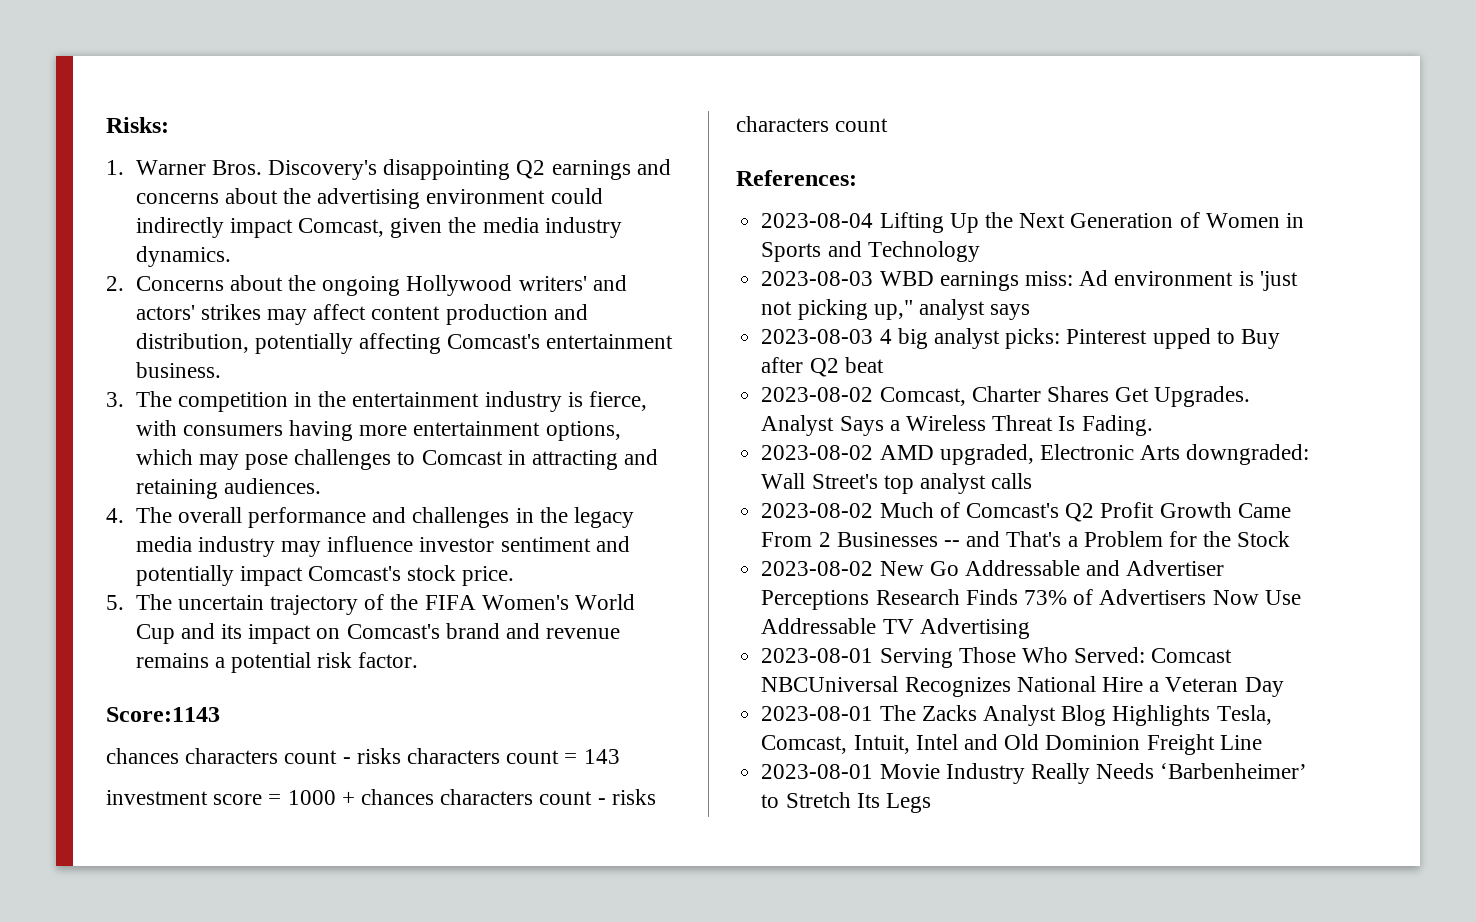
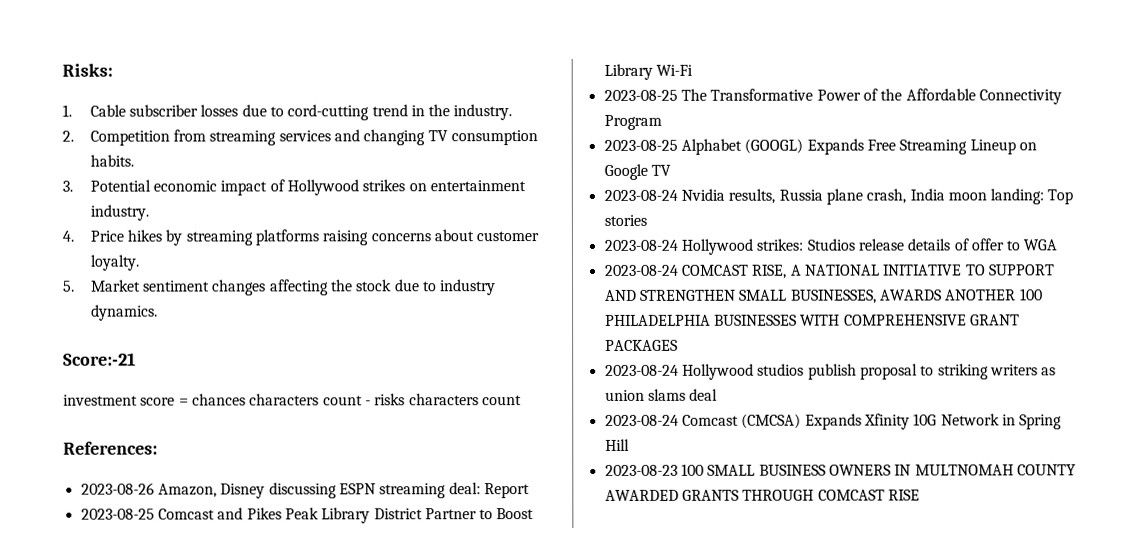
- 1. Warner Bros. Discovery's disappointing Q2 earnings and concerns about the advertising environment could indirectly impact Comcast, given the media industry dynamics.
- 2. Concerns about the ongoing Hollywood writers' and actors' strikes may affect content production and distribution, potentially affecting Comcast's entertainment business.
- 3. The competition in the entertainment industry is fierce, with consumers having more entertainment options, which may pose challenges to Comcast in attracting and retaining audiences.
- 4. The overall performance and challenges in the legacy media industry may influence investor sentiment and potentially impact Comcast's stock price.
- 5. The uncertain trajectory of the FIFA Women's World Cup and its impact on Comcast's brand and revenue remains a potential risk factor.
- Score:1143
- chances characters count - risks characters count = 143
+ 1. Cable subscriber losses due to cord-cutting trend in the industry.
+ 2. Competition from streaming services and changing TV consumption habits.
+ 3. Potential economic impact of Hollywood strikes on entertainment industry.
+ 4. Price hikes by streaming platforms raising concerns about customer loyalty.
+ 5. Market sentiment changes affecting the stock due to industry dynamics.
+ Score:-21
- investment score = 1000 + chances characters count - risks characters count
+ investment score = chances characters count - risks characters count
- 2023-08-04 Lifting Up the Next Generation of Women in Sports and Technology
- 2023-08-03 WBD earnings miss: Ad environment is 'just not picking up," analyst says
- 2023-08-03 4 big analyst picks: Pinterest upped to Buy after Q2 beat
- 2023-08-02 Comcast, Charter Shares Get Upgrades. Analyst Says a Wireless Threat Is Fading.
- 2023-08-02 AMD upgraded, Electronic Arts downgraded: Wall Street's top analyst calls
- 2023-08-02 Much of Comcast's Q2 Profit Growth Came From 2 Businesses -- and That's a Problem for the Stock
- 2023-08-02 New Go Addressable and Advertiser Perceptions Research Finds 73% of Advertisers Now Use Addressable TV Advertising
- 2023-08-01 Serving Those Who Served: Comcast NBCUniversal Recognizes National Hire a Veteran Day
- 2023-08-01 The Zacks Analyst Blog Highlights Tesla, Comcast, Intuit, Intel and Old Dominion Freight Line
- 2023-08-01 Movie Industry Really Needs ‘Barbenheimer’ to Stretch Its Legs
+ 2023-08-26 Amazon, Disney discussing ESPN streaming deal: Report
+ 2023-08-25 Comcast and Pikes Peak Library District Partner to Boost Library Wi-Fi
+ 2023-08-25 The Transformative Power of the Affordable Connectivity Program
+ 2023-08-25 Alphabet (GOOGL) Expands Free Streaming Lineup on Google TV
+ 2023-08-24 Nvidia results, Russia plane crash, India moon landing: Top stories
+ 2023-08-24 Hollywood strikes: Studios release details of offer to WGA
+ 2023-08-24 COMCAST RISE, A NATIONAL INITIATIVE TO SUPPORT AND STRENGTHEN SMALL BUSINESSES, AWARDS ANOTHER 100 PHILADELPHIA BUSINESSES WITH COMPREHENSIVE GRANT PACKAGES
+ 2023-08-24 Hollywood studios publish proposal to striking writers as union slams deal
+ 2023-08-24 Comcast (CMCSA) Expands Xfinity 10G Network in Spring Hill
+ 2023-08-23 100 SMALL BUSINESS OWNERS IN MULTNOMAH COUNTY AWARDED GRANTS THROUGH COMCAST RISE

